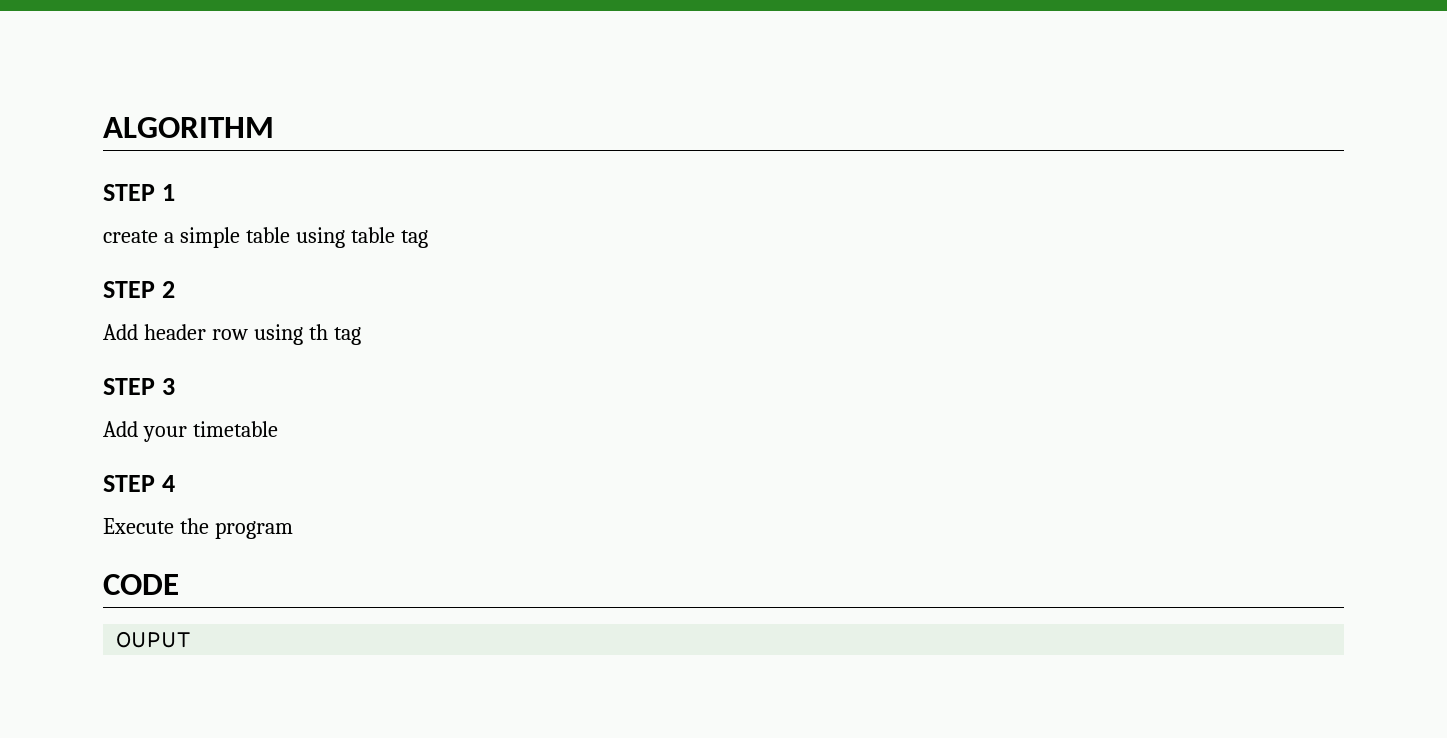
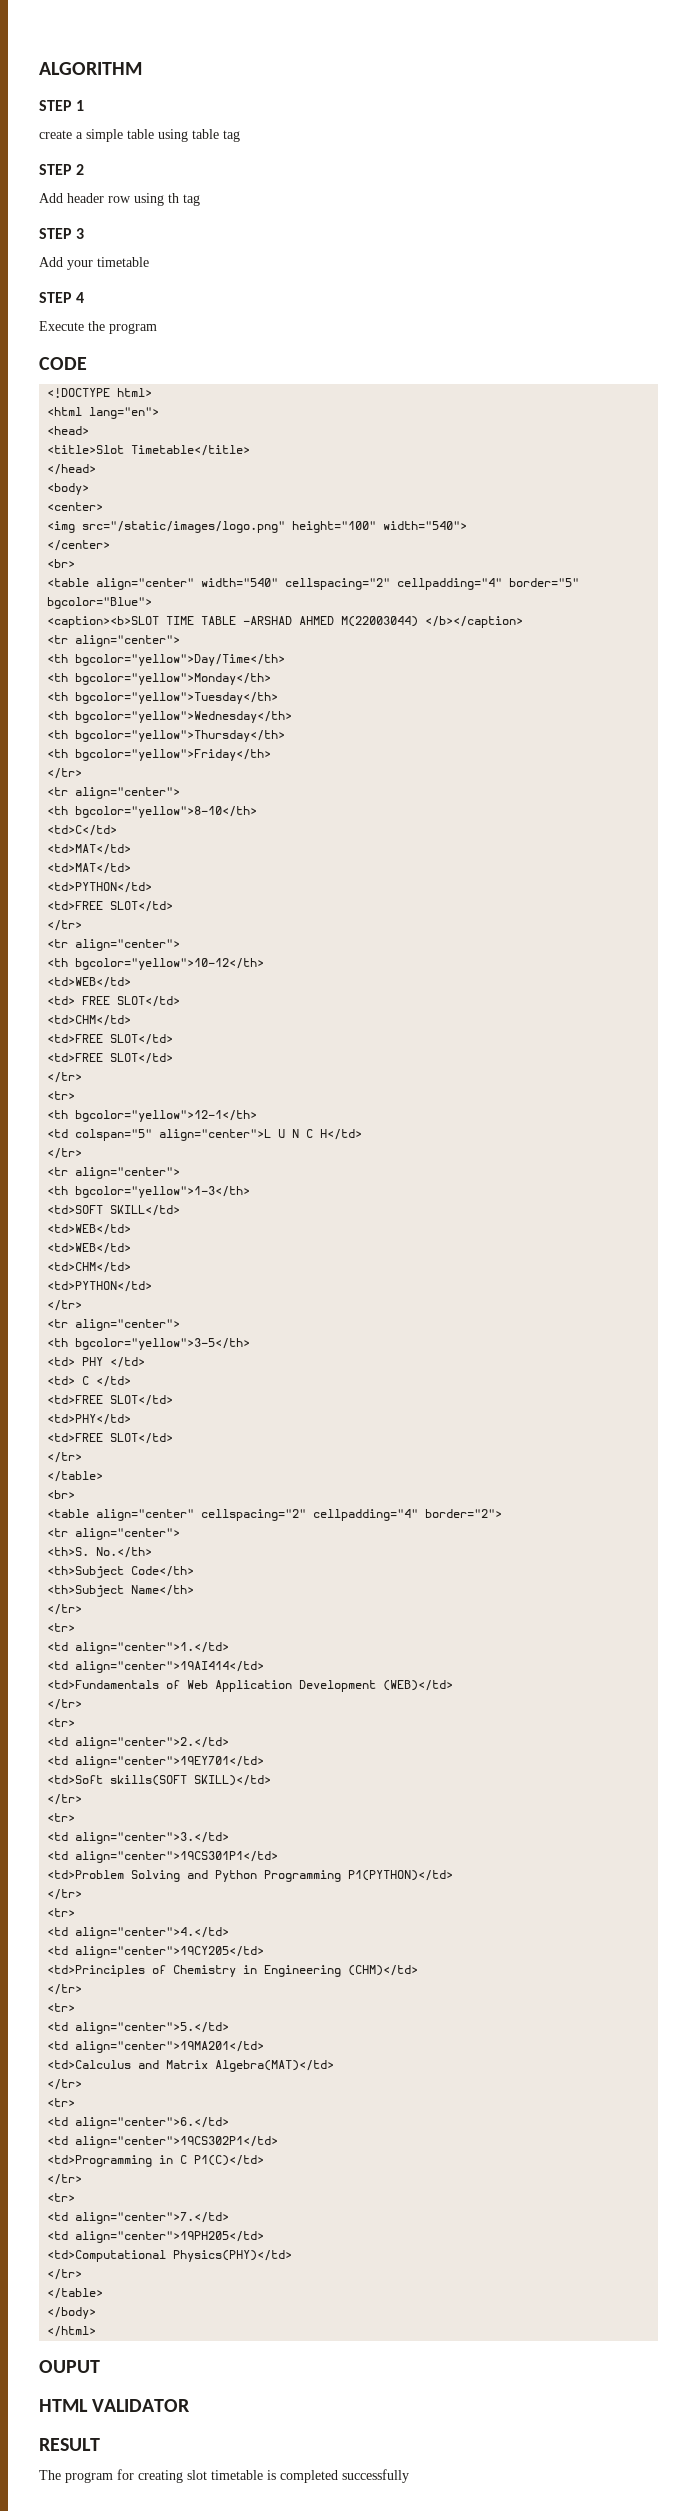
+ <!DOCTYPE html>
+ <html lang="en">
+ <head>
+ <title>Slot Timetable</title>
+ </head>
+ <body>
+ <center>
+ <img src="/static/images/logo.png" height="100" width="540">
+ </center>
+ <br>
+ <table align="center" width="540" cellspacing="2" cellpadding="4" border="5" bgcolor="Blue">
+ <caption><b>SLOT TIME TABLE -ARSHAD AHMED M(22003044) </b></caption>
+ <tr align="center">
+ <th bgcolor="yellow">Day/Time</th>
+ <th bgcolor="yellow">Monday</th>
+ <th bgcolor="yellow">Tuesday</th>
+ <th bgcolor="yellow">Wednesday</th>
+ <th bgcolor="yellow">Thursday</th>
+ <th bgcolor="yellow">Friday</th>
+ </tr>
+ <tr align="center">
+ <th bgcolor="yellow">8-10</th>
+ <td>C</td>
+ <td>MAT</td>
+ <td>MAT</td>
+ <td>PYTHON</td>
+ <td>FREE SLOT</td>
+ </tr>
+ <tr align="center">
+ <th bgcolor="yellow">10-12</th>
+ <td>WEB</td>
+ <td> FREE SLOT</td>
+ <td>CHM</td>
+ <td>FREE SLOT</td>
+ <td>FREE SLOT</td>
+ </tr>
+ <tr>
+ <th bgcolor="yellow">12-1</th>
+ <td colspan="5" align="center">L U N C H</td>
+ </tr>
+ <tr align="center">
+ <th bgcolor="yellow">1-3</th>
+ <td>SOFT SKILL</td>
+ <td>WEB</td>
+ <td>WEB</td>
+ <td>CHM</td>
+ <td>PYTHON</td>
+ </tr>
+ <tr align="center">
+ <th bgcolor="yellow">3-5</th>
+ <td> PHY </td>
+ <td> C </td>
+ <td>FREE SLOT</td>
+ <td>PHY</td>
+ <td>FREE SLOT</td>
+ </tr>
+ </table>
+ <br>
+ <table align="center" cellspacing="2" cellpadding="4" border="2">
+ <tr align="center">
+ <th>S. No.</th>
+ <th>Subject Code</th>
+ <th>Subject Name</th>
+ </tr>
+ <tr>
+ <td align="center">1.</td>
+ <td align="center">19AI414</td>
+ <td>Fundamentals of Web Application Development (WEB)</td>
+ </tr>
+ <tr>
+ <td align="center">2.</td>
+ <td align="center">19EY701</td>
+ <td>Soft skills(SOFT SKILL)</td>
+ </tr>
+ <tr>
+ <td align="center">3.</td>
+ <td align="center">19CS301P1</td>
+ <td>Problem Solving and Python Programming P1(PYTHON)</td>
+ </tr>
+ <tr>
+ <td align="center">4.</td>
+ <td align="center">19CY205</td>
+ <td>Principles of Chemistry in Engineering (CHM)</td>
+ </tr>
+ <tr>
+ <td align="center">5.</td>
+ <td align="center">19MA201</td>
+ <td>Calculus and Matrix Algebra(MAT)</td>
+ </tr>
+ <tr>
+ <td align="center">6.</td>
+ <td align="center">19CS302P1</td>
+ <td>Programming in C P1(C)</td>
+ </tr>
+ <tr>
+ <td align="center">7.</td>
+ <td align="center">19PH205</td>
+ <td>Computational Physics(PHY)</td>
+ </tr>
+ </table>
+ </body>
+ </html>
  OUPUT
+ HTML VALIDATOR
+ RESULT
+ The program for creating slot timetable is completed successfully

